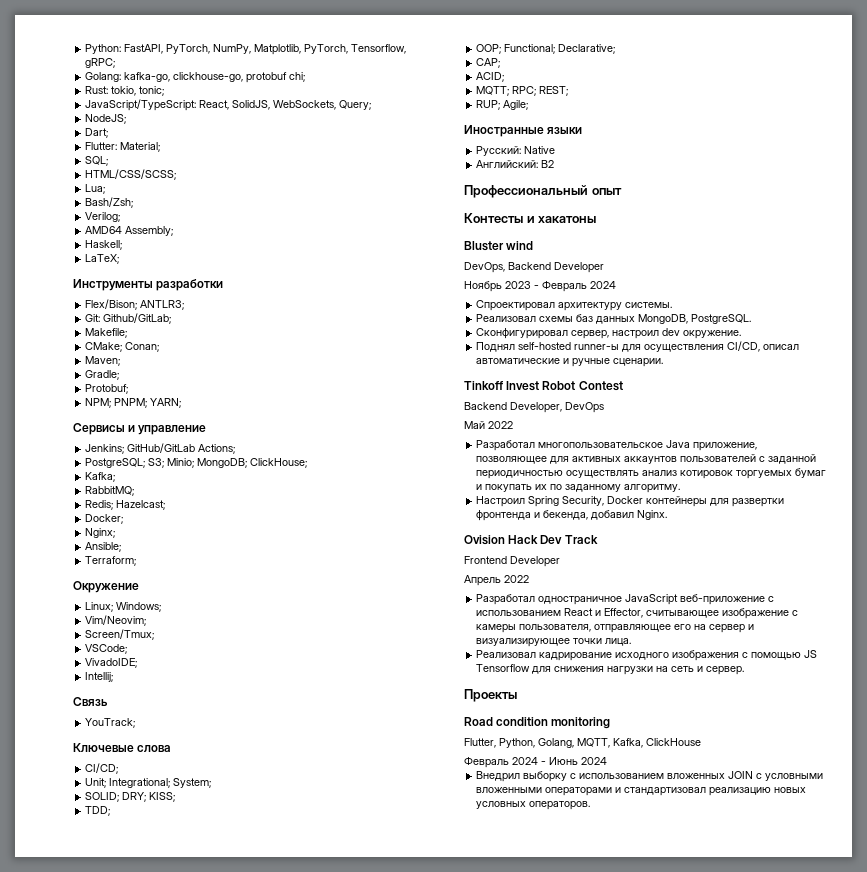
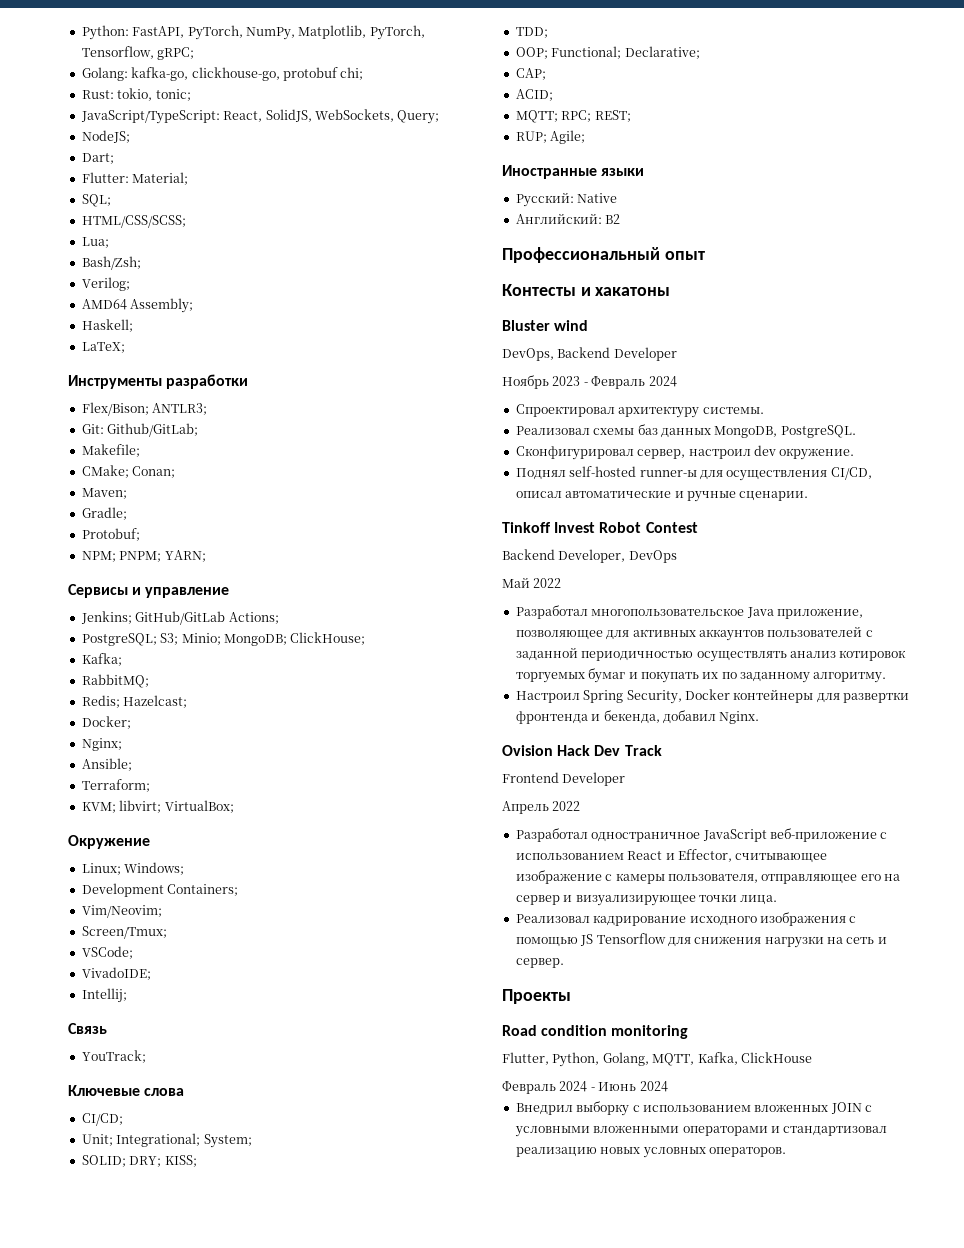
+ KVM; libvirt; VirtualBox;
+ Development Containers;

